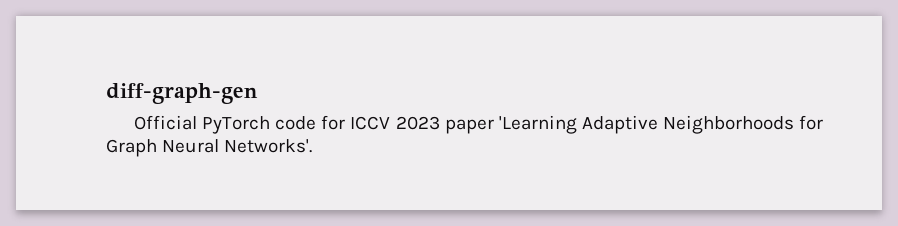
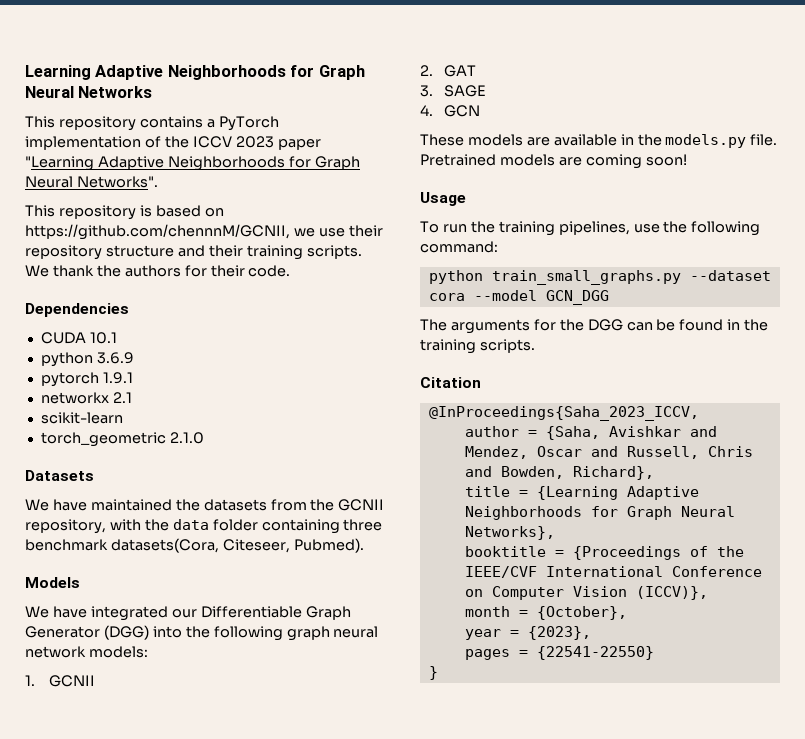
- diff-graph-gen
- Official PyTorch code for ICCV 2023 paper 'Learning Adaptive Neighborhoods for Graph Neural Networks'.
+ Learning Adaptive Neighborhoods for Graph Neural Networks
+ This repository contains a PyTorch implementation of the ICCV 2023 paper "Learning Adaptive Neighborhoods for Graph Neural Networks".
+ This repository is based on https://github.com/chennnM/GCNII, we use their repository structure and their training scripts. We thank the authors for their code.
+ Dependencies
+ CUDA 10.1
+ python 3.6.9
+ pytorch 1.9.1
+ networkx 2.1
+ scikit-learn
+ torch_geometric 2.1.0
+ Datasets
+ We have maintained the datasets from the GCNII repository, with the data folder containing three benchmark datasets(Cora, Citeseer, Pubmed).
+ Models
+ We have integrated our Differentiable Graph Generator (DGG) into the following graph neural network models:
+ 1. GCNII
+ 2. GAT
+ 3. SAGE
+ 4. GCN
+ These models are available in the models.py file. Pretrained models are coming soon!
+ Usage
+ To run the training pipelines, use the following command:
+ python train_small_graphs.py --dataset cora --model GCN_DGG
+ The arguments for the DGG can be found in the training scripts.
+ Citation
+ @InProceedings{Saha_2023_ICCV,
+ author = {Saha, Avishkar and Mendez, Oscar and Russell, Chris and Bowden, Richard},
+ title = {Learning Adaptive Neighborhoods for Graph Neural Networks},
+ booktitle = {Proceedings of the IEEE/CVF International Conference on Computer Vision (ICCV)},
+ month = {October},
+ year = {2023},
+ pages = {22541-22550}
+ }

